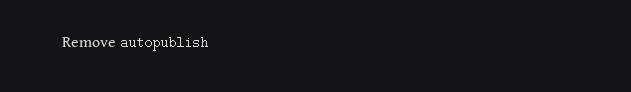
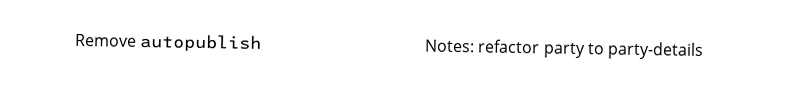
+ Notes: refactor party to party-details

